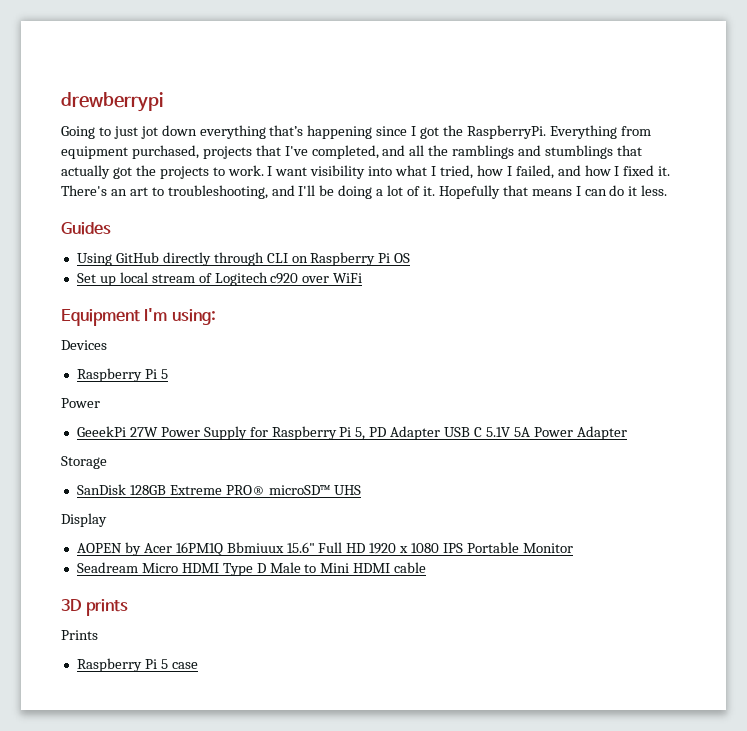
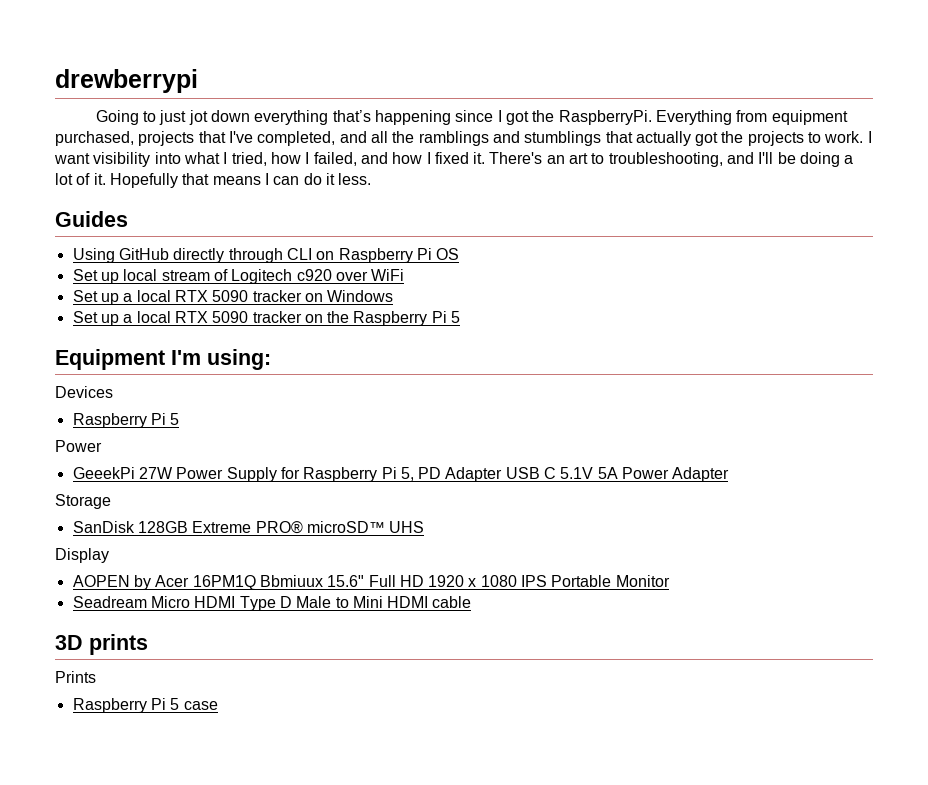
+ Set up a local RTX 5090 tracker on Windows
+ Set up a local RTX 5090 tracker on the Raspberry Pi 5

